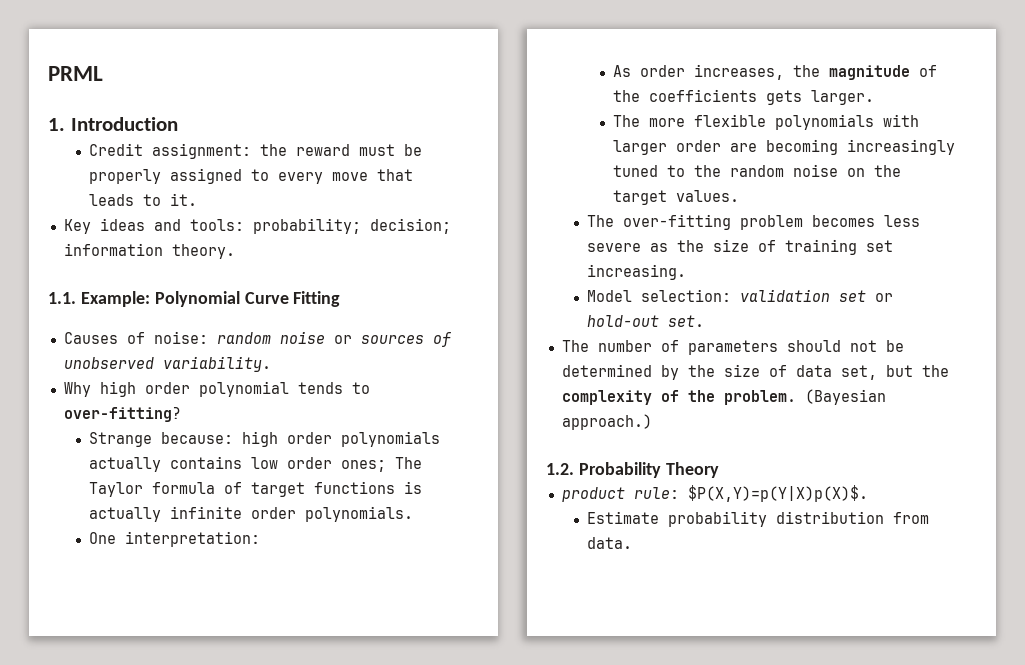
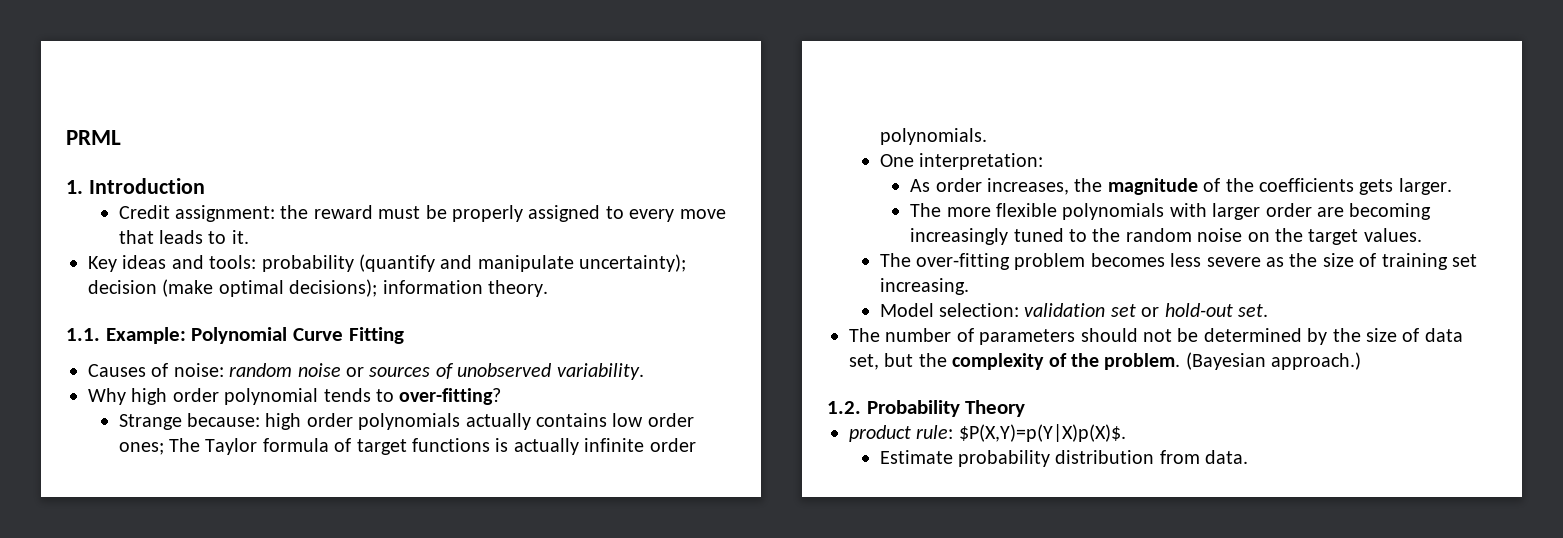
- Key ideas and tools: probability; decision; information theory.
+ Key ideas and tools: probability (quantify and manipulate uncertainty); decision (make optimal decisions); information theory.

